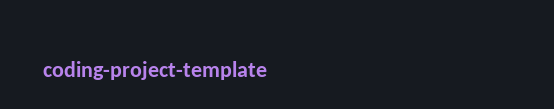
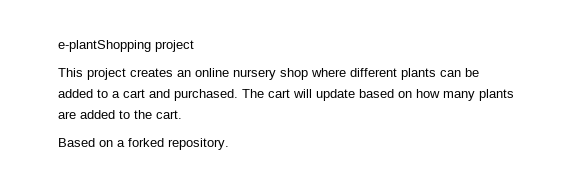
- coding-project-template
+ e-plantShopping project
+ This project creates an online nursery shop where different plants can be added to a cart and purchased. The cart will update based on how many plants are added to the cart.
+ Based on a forked repository.

